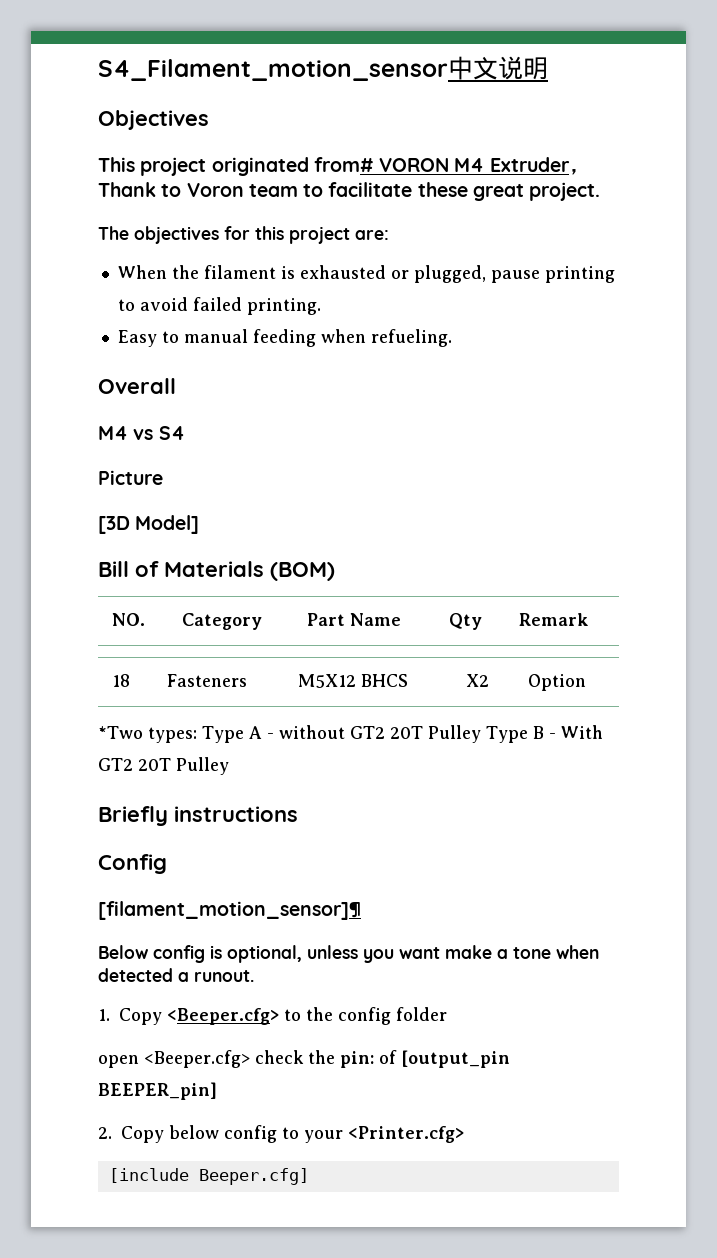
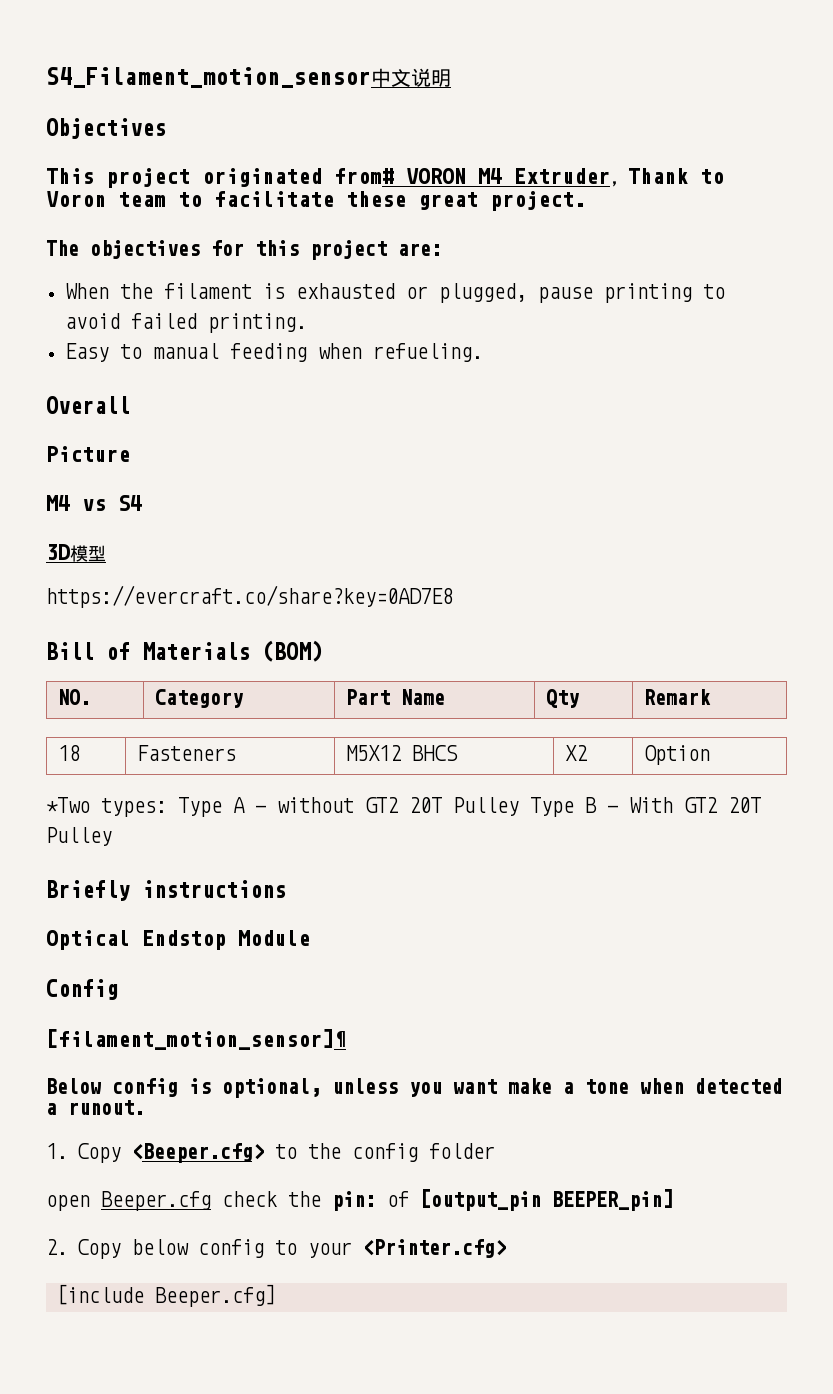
+ Picture
- Picture
- [3D Model]
+ 3D模型
+ https://evercraft.co/share?key=0AD7E8
+ Optical Endstop Module
- open <Beeper.cfg> check the pin: of [output_pin BEEPER_pin]
+ open Beeper.cfg check the pin: of [output_pin BEEPER_pin]

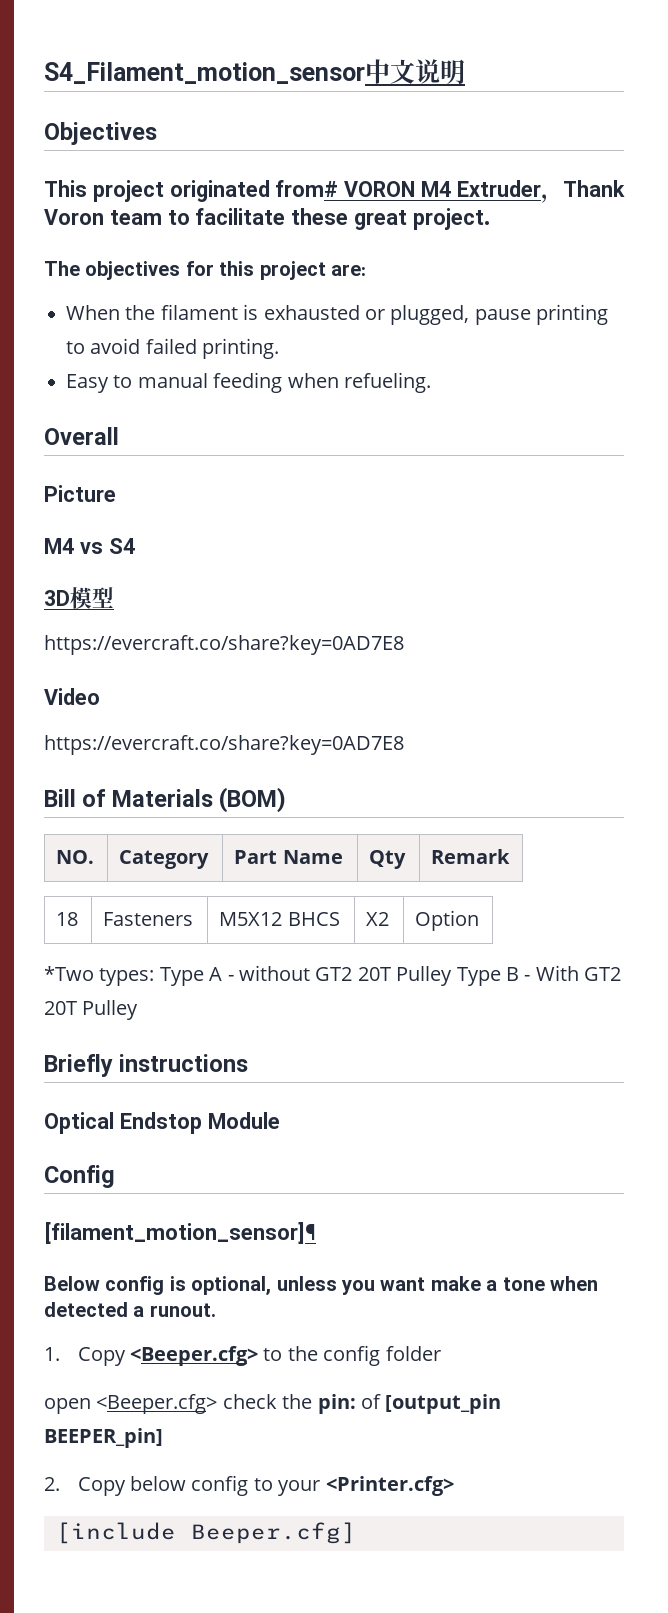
- This project originated from# VORON M4 Extruder，Thank to Voron team to facilitate these great project.
+ This project originated from# VORON M4 Extruder，Thank Voron team to facilitate these great project.
+ Video
+ https://evercraft.co/share?key=0AD7E8
- open Beeper.cfg check the pin: of [output_pin BEEPER_pin]
+ open <Beeper.cfg> check the pin: of [output_pin BEEPER_pin]

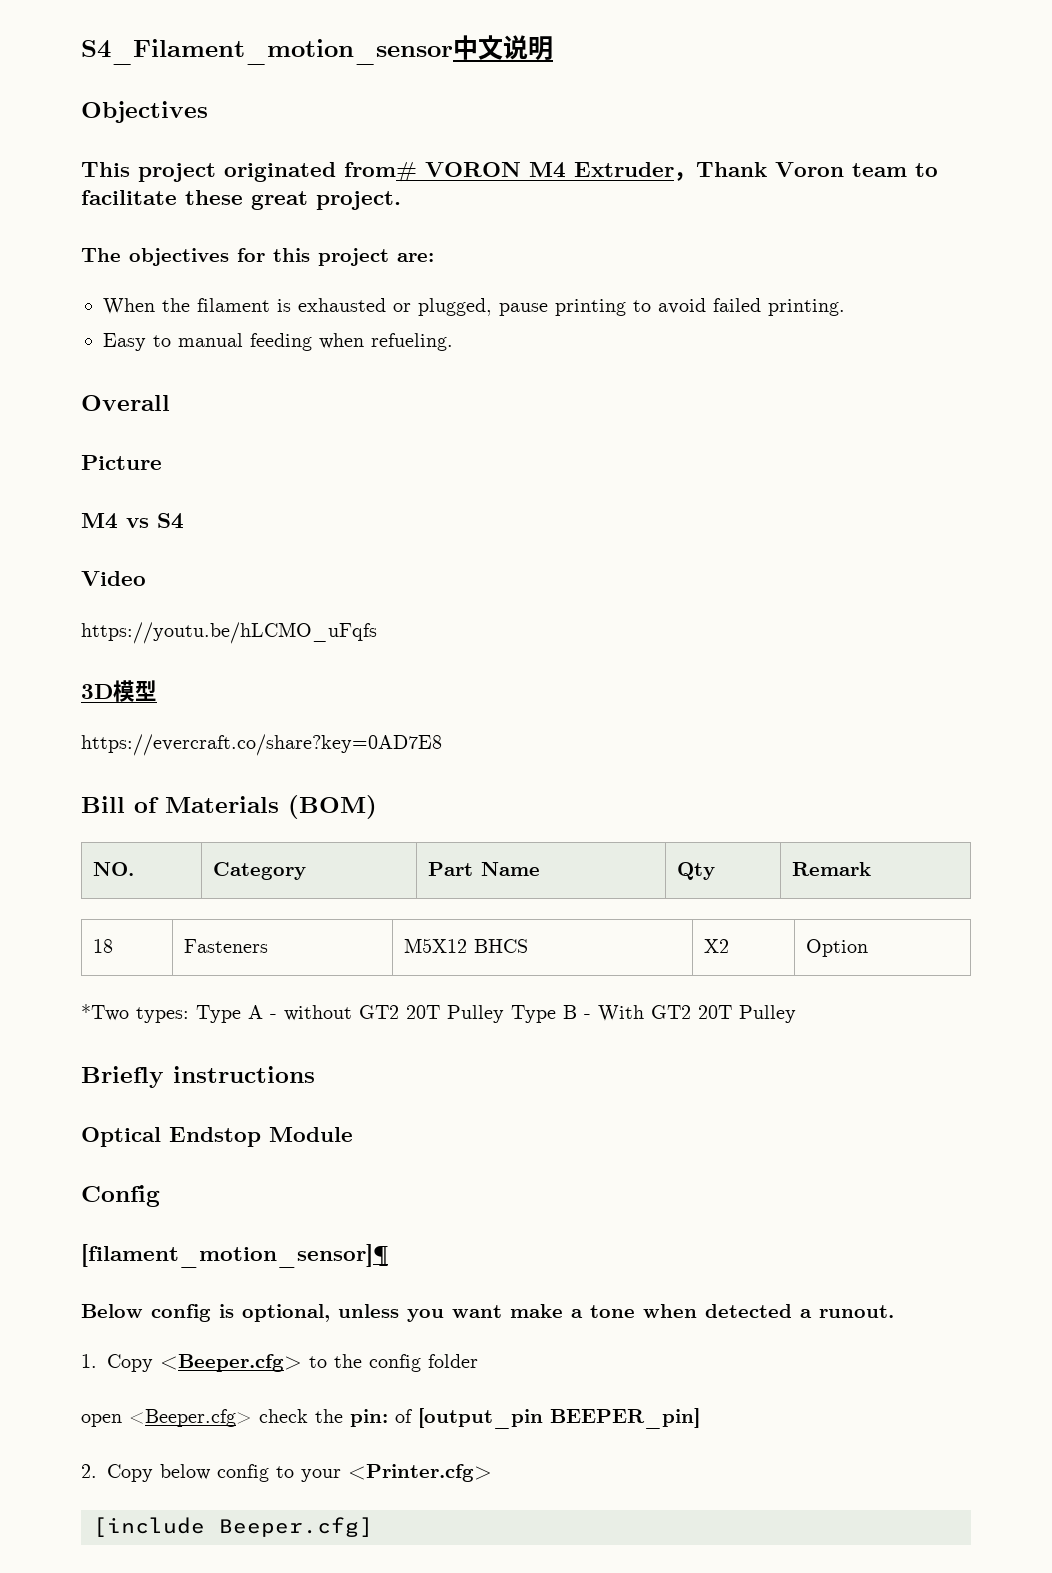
+ Video
+ https://youtu.be/hLCMO_uFqfs
- Video
- https://evercraft.co/share?key=0AD7E8

